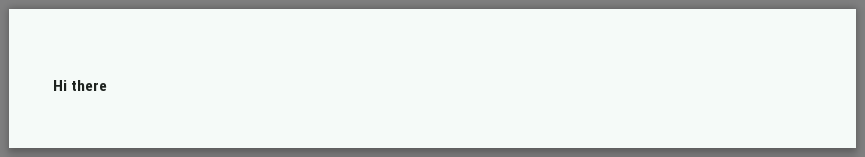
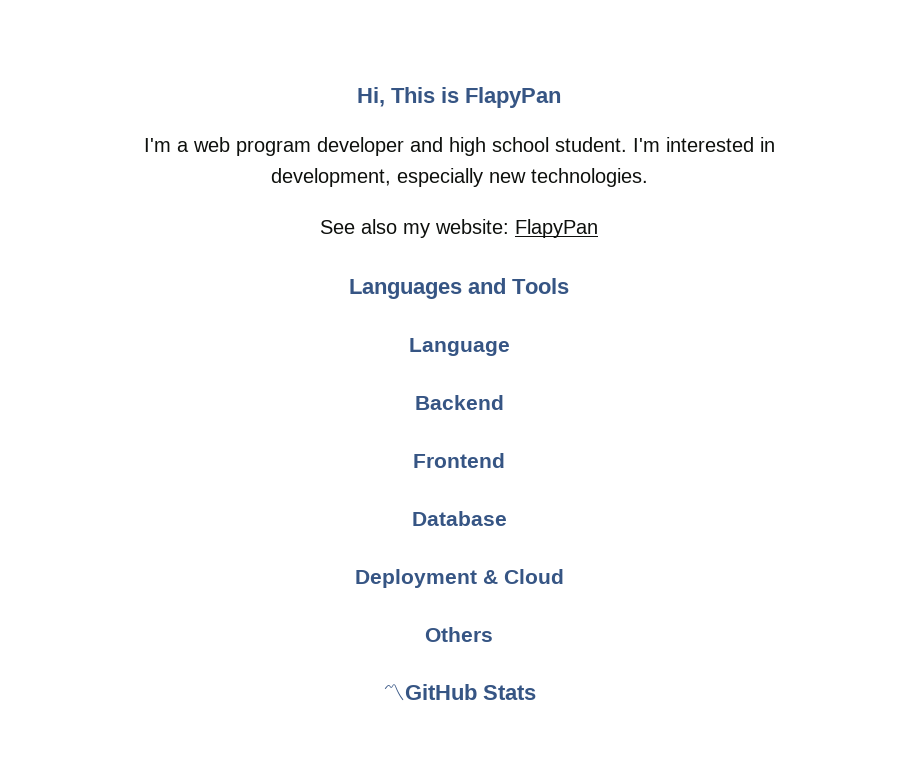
- Hi there
+ Hi, This is FlapyPan
+ I'm a web program developer and high school student. I'm interested in development, especially new technologies.
+ See also my website: FlapyPan
+ Languages and Tools
+ Language
+ Backend
+ Frontend
+ Database
+ Deployment & Cloud
+ Others
+ 〽GitHub Stats

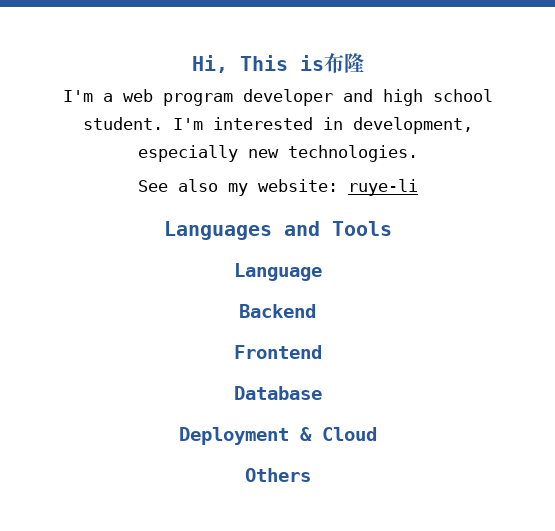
- Hi, This is FlapyPan
+ Hi, This is布隆
- See also my website: FlapyPan
+ See also my website: ruye-li
- 〽GitHub Stats

